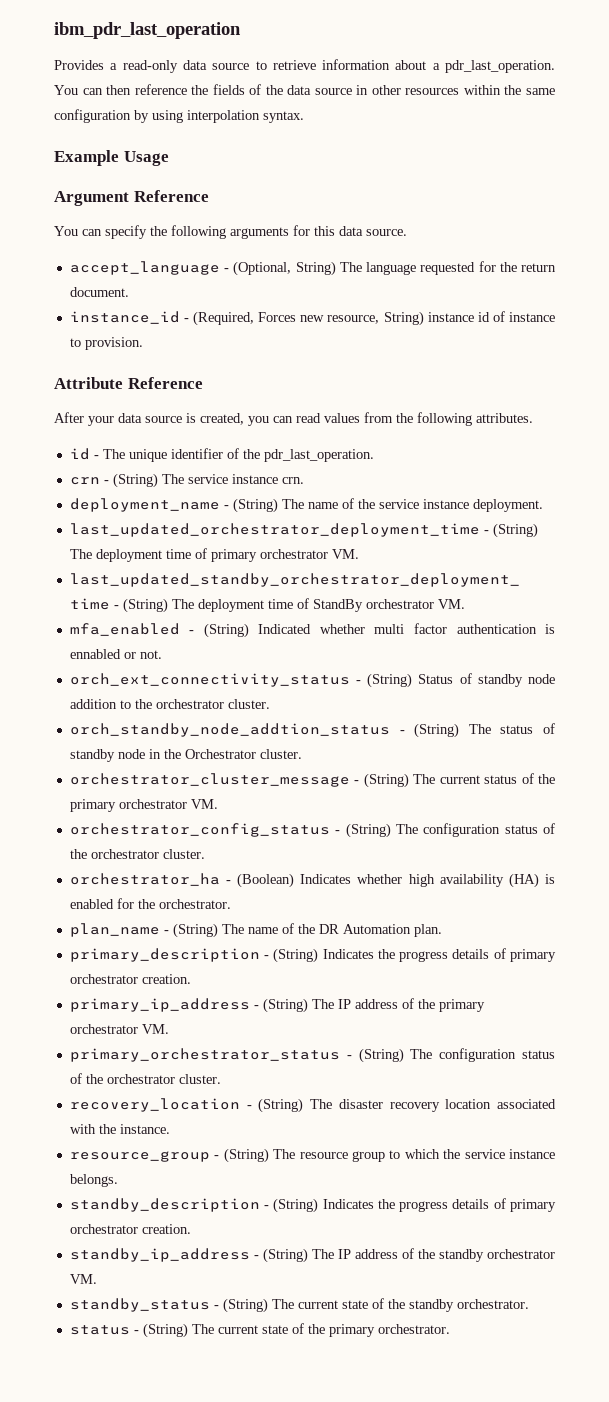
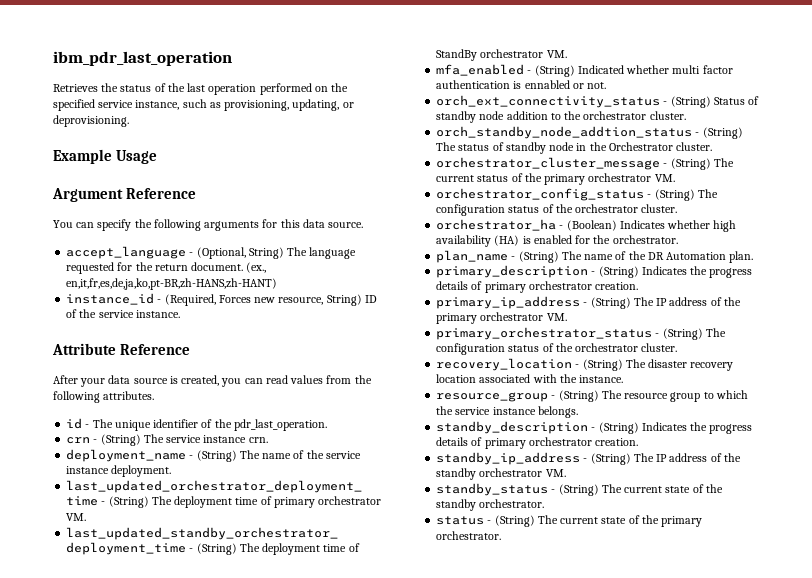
- Provides a read-only data source to retrieve information about a pdr_last_operation. You can then reference the fields of the data source in other resources within the same configuration by using interpolation syntax.
+ Retrieves the status of the last operation performed on the specified service instance, such as provisioning, updating, or deprovisioning.
+ (ex., en,it,fr,es,de,ja,ko,pt-BR,zh-HANS,zh-HANT)
- instance_id - (Required, Forces new resource, String) instance id of instance to provision.
+ instance_id - (Required, Forces new resource, String) ID of the service instance.

